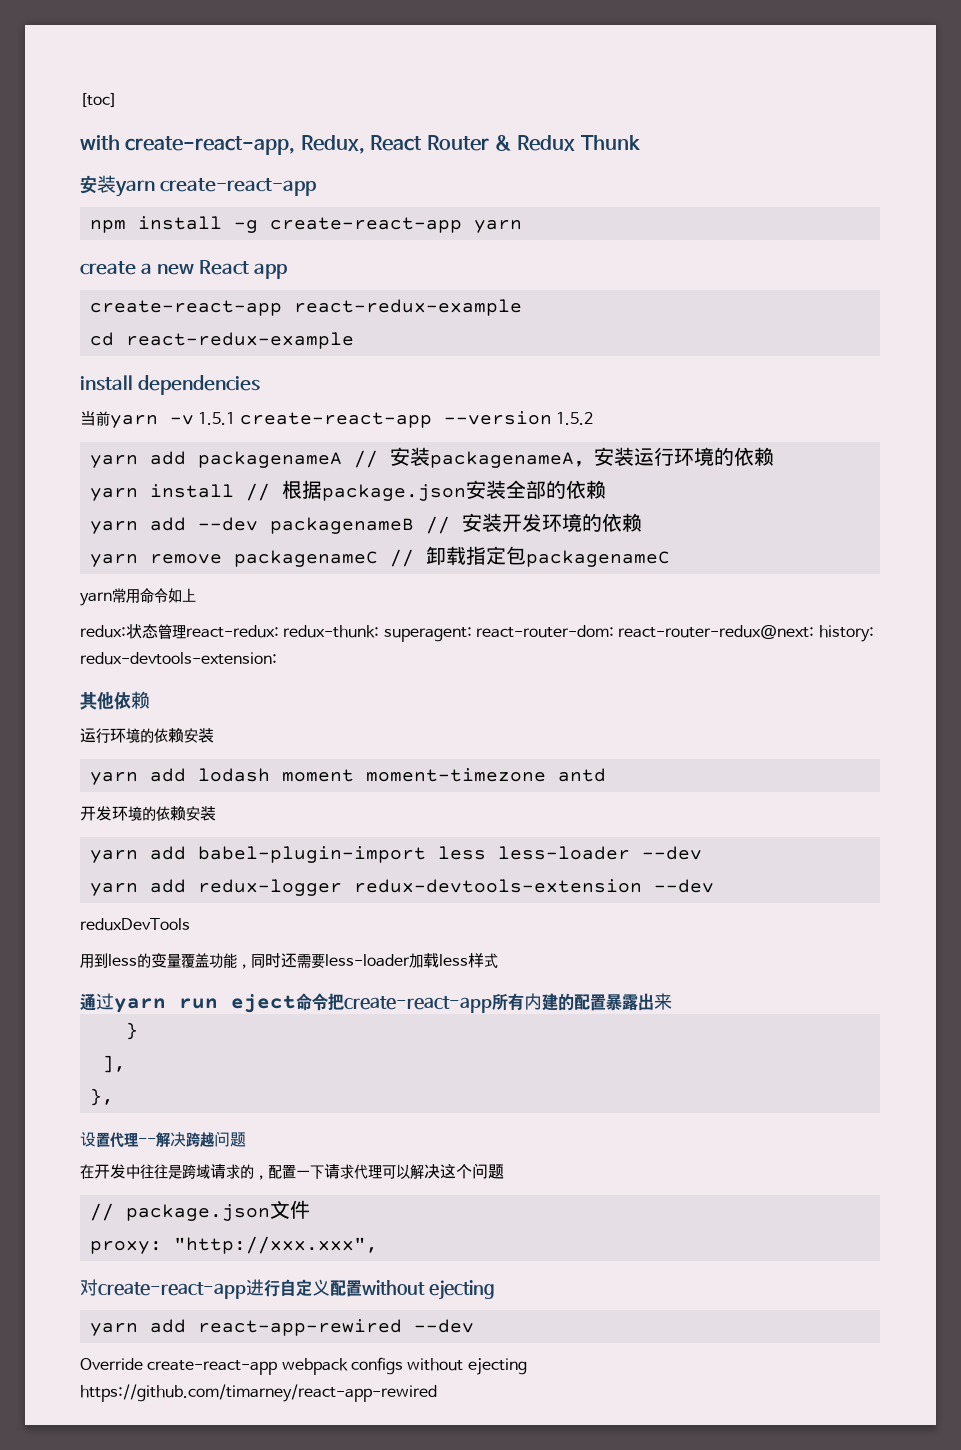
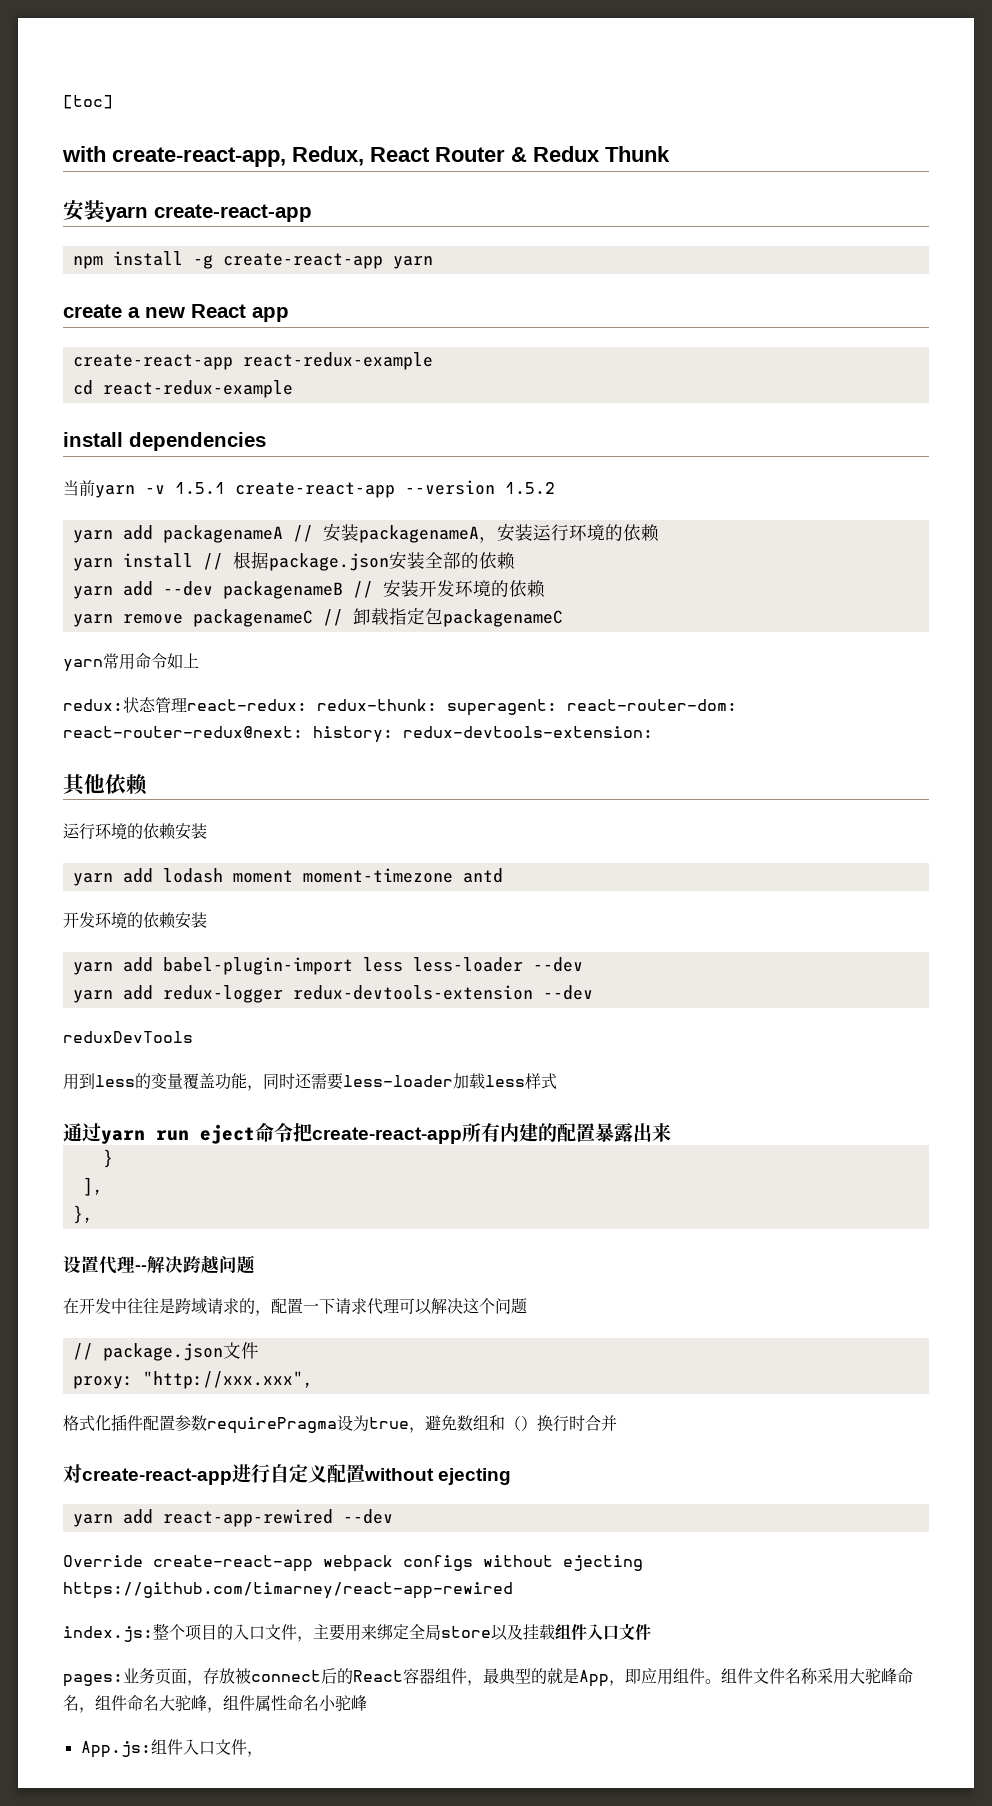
+ 格式化插件配置参数requirePragma设为true，避免数组和（）换行时合并
+ index.js:整个项目的入口文件，主要用来绑定全局store以及挂载组件入口文件
+ pages:业务页面，存放被connect后的React容器组件，最典型的就是App，即应用组件。组件文件名称采用大驼峰命名，组件命名大驼峰，组件属性命名小驼峰
+ App.js:组件入口文件，

